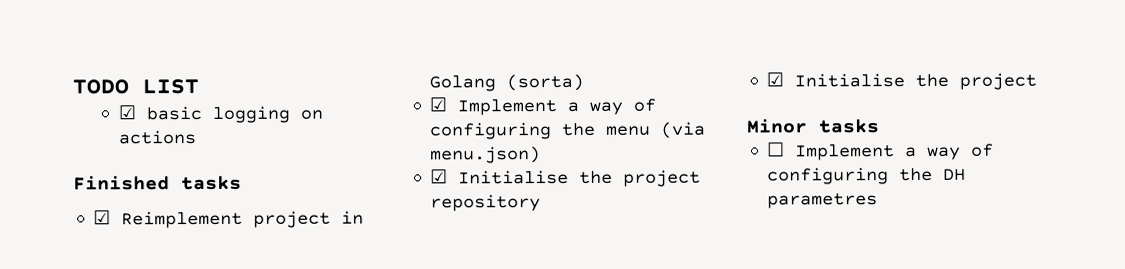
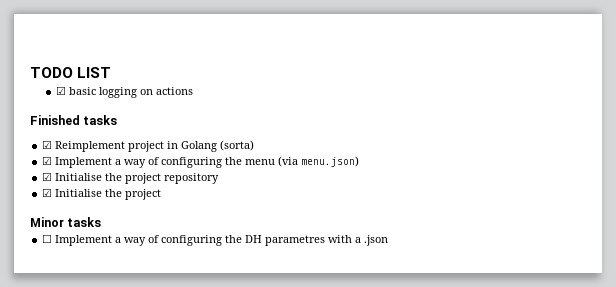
- ☐ Implement a way of configuring the DH parametres
+ ☐ Implement a way of configuring the DH parametres with a .json

